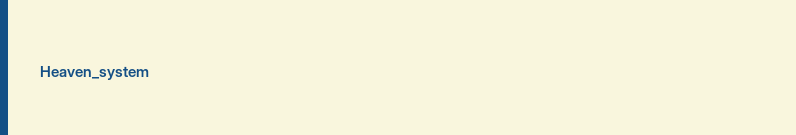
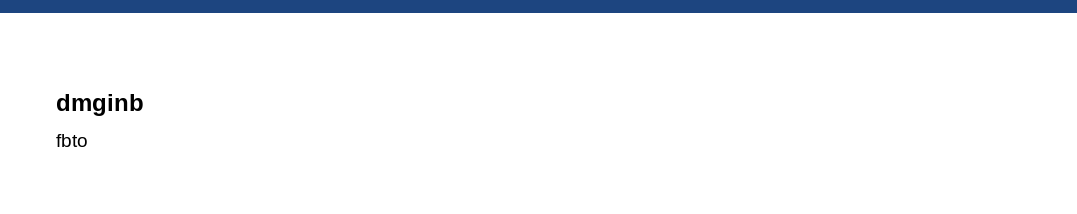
- Heaven_system
+ dmginb
+ fbto

